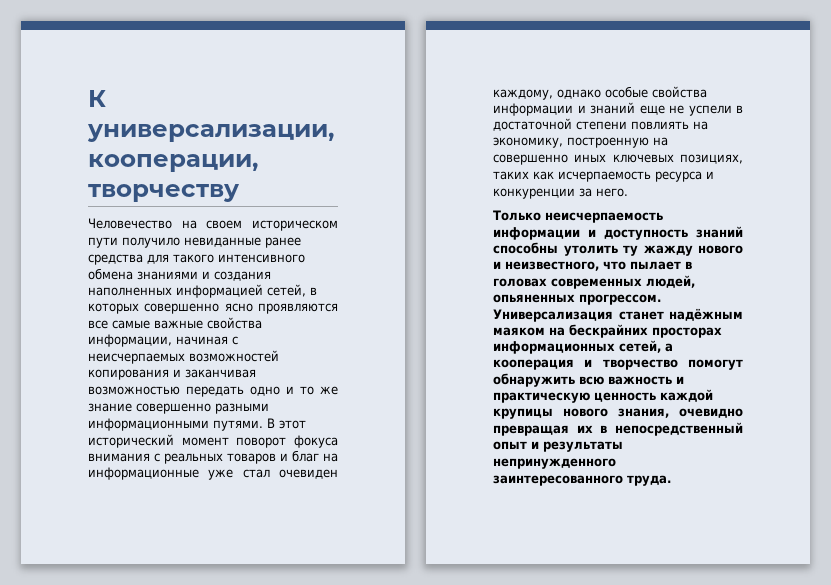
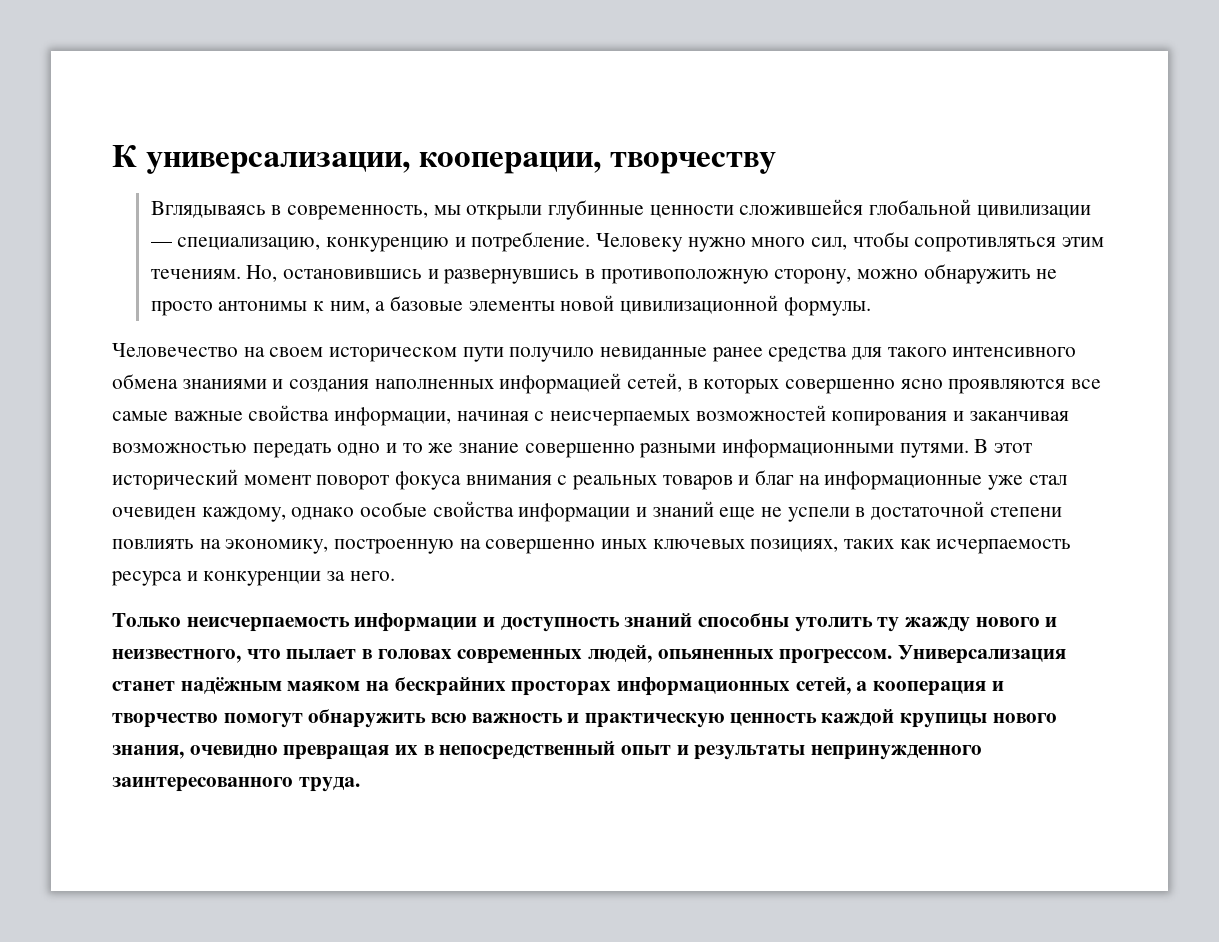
+ Вглядываясь в современность, мы открыли глубинные ценности сложившейся глобальной цивилизации — специализацию, конкуренцию и потребление. Человеку нужно много сил, чтобы сопротивляться этим течениям. Но, остановившись и развернувшись в противоположную сторону, можно обнаружить не просто антонимы к ним, а базовые элементы новой цивилизационной формулы.

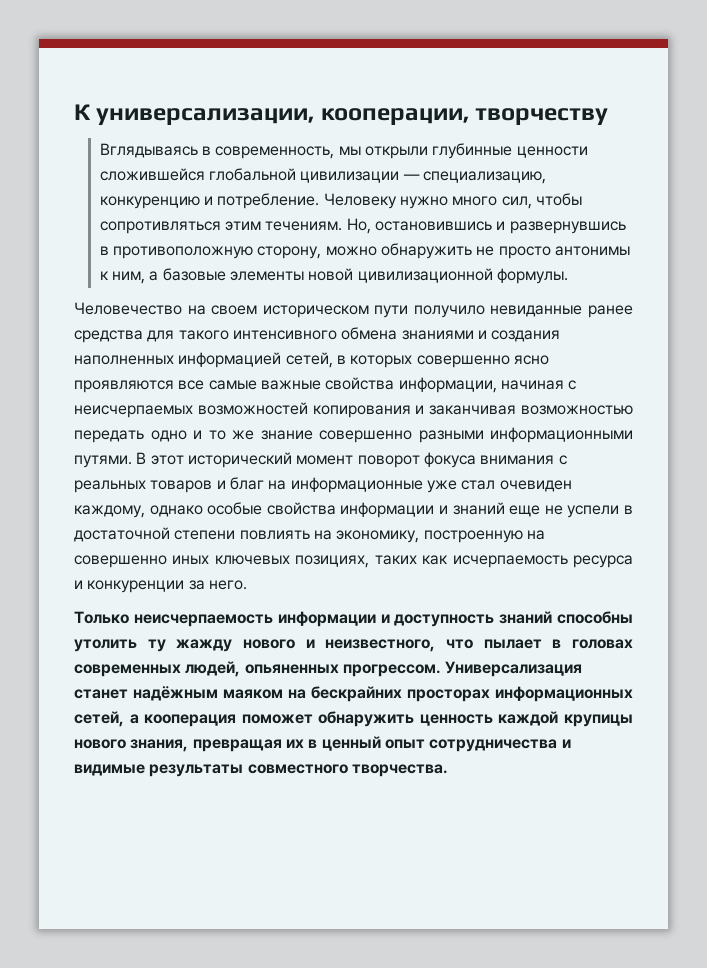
- Универсализация станет надёжным маяком на бескрайних просторах информационных сетей, а кооперация и творчество помогут обнаружить всю важность и практическую ценность каждой крупицы нового знания, очевидно превращая их в непосредственный опыт и результаты непринужденного заинтересованного труда.
+ Универсализация станет надёжным маяком на бескрайних просторах информационных сетей, а кооперация поможет обнаружить ценность каждой крупицы нового знания, превращая их в ценный опыт сотрудничества и видимые результаты совместного творчества.

